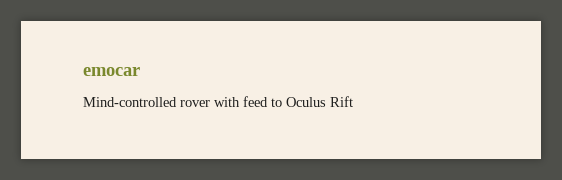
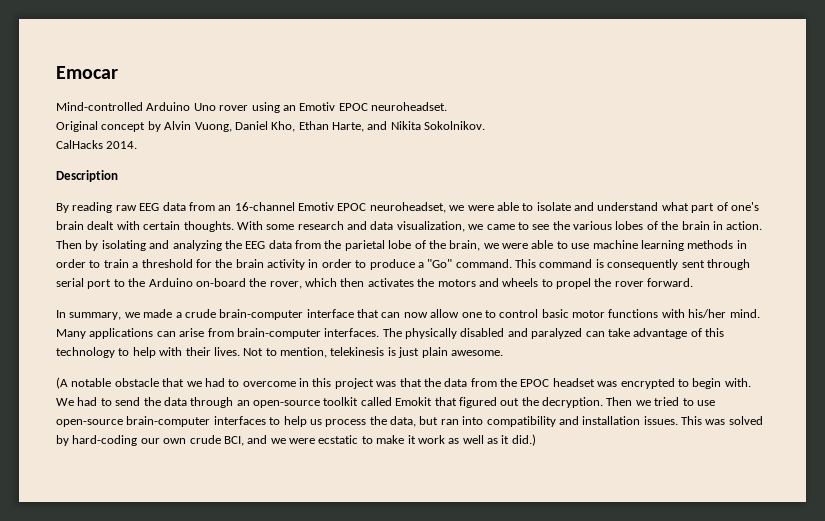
- emocar
+ Emocar
- Mind-controlled rover with feed to Oculus Rift
+ Mind-controlled Arduino Uno rover using an Emotiv EPOC neuroheadset.
+ Original concept by Alvin Vuong, Daniel Kho, Ethan Harte, and Nikita Sokolnikov.
+ CalHacks 2014.
+ Description
+ By reading raw EEG data from an 16-channel Emotiv EPOC neuroheadset, we were able to isolate and understand what part of one's brain dealt with certain thoughts. With some research and data visualization, we came to see the various lobes of the brain in action. Then by isolating and analyzing the EEG data from the parietal lobe of the brain, we were able to use machine learning methods in order to train a threshold for the brain activity in order to produce a "Go" command. This command is consequently sent through serial port to the Arduino on-board the rover, which then activates the motors and wheels to propel the rover forward.
+ In summary, we made a crude brain-computer interface that can now allow one to control basic motor functions with his/her mind. Many applications can arise from brain-computer interfaces. The physically disabled and paralyzed can take advantage of this technology to help with their lives. Not to mention, telekinesis is just plain awesome.
+ (A notable obstacle that we had to overcome in this project was that the data from the EPOC headset was encrypted to begin with. We had to send the data through an open-source toolkit called Emokit that figured out the decryption. Then we tried to use open-source brain-computer interfaces to help us process the data, but ran into compatibility and installation issues. This was solved by hard-coding our own crude BCI, and we were ecstatic to make it work as well as it did.)

